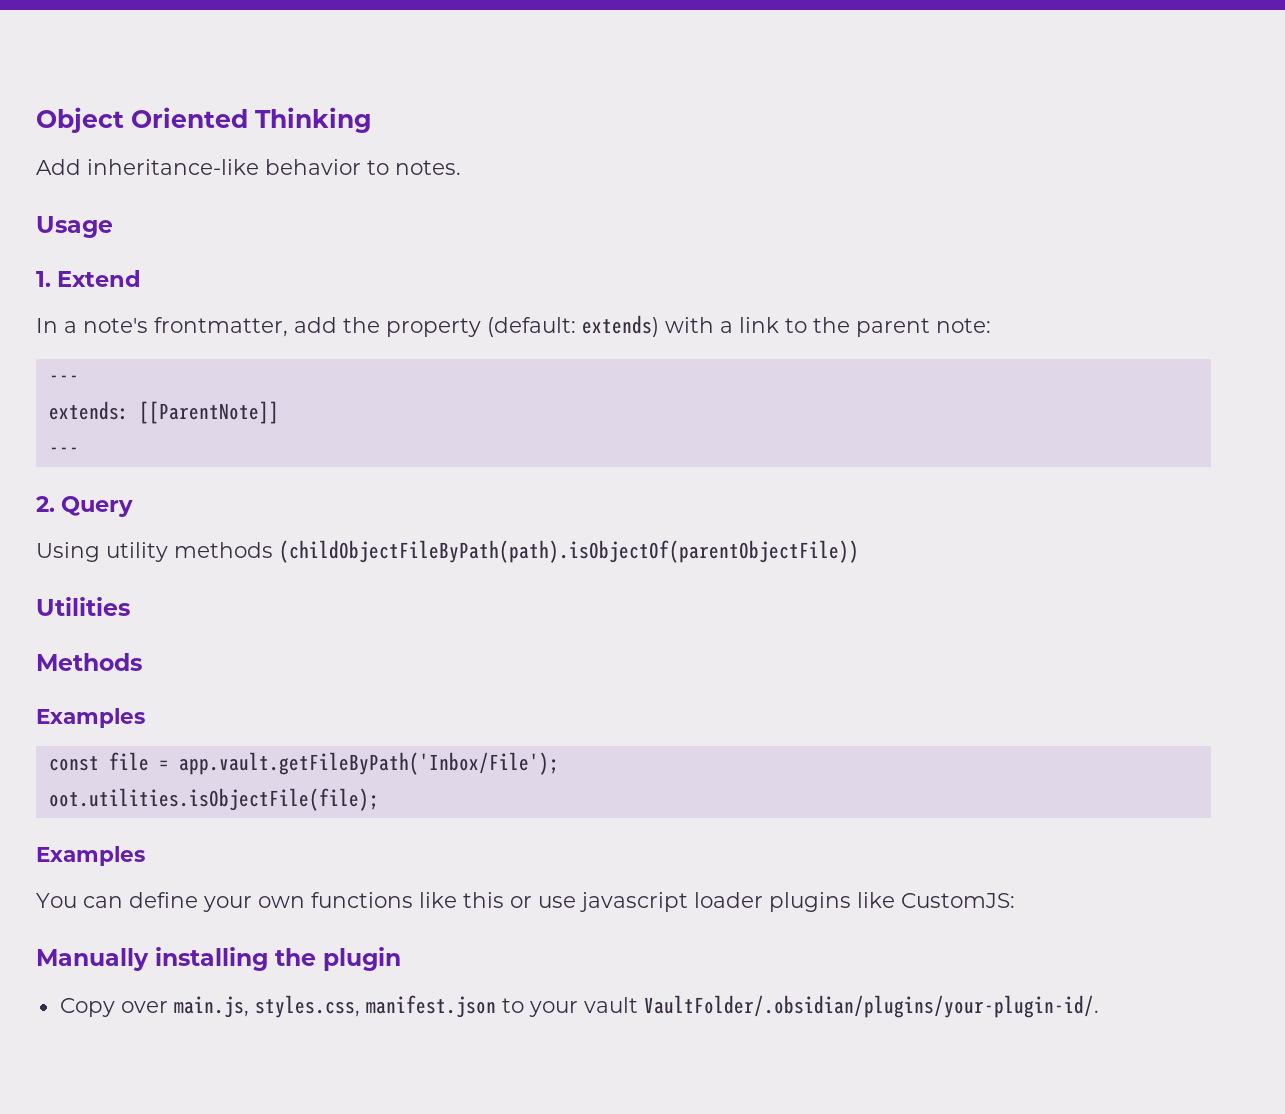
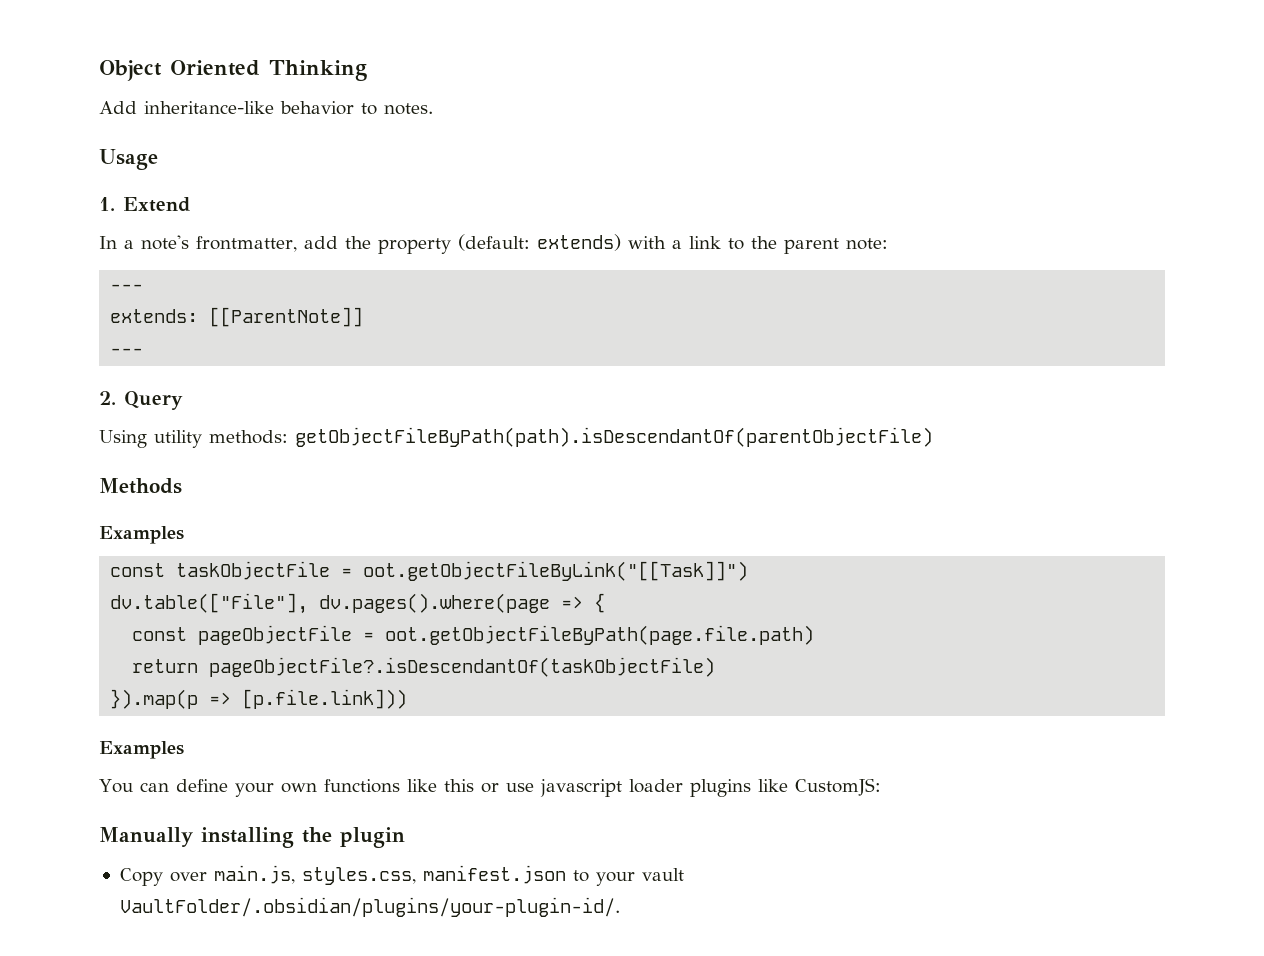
- Using utility methods (childObjectFileByPath(path).isObjectOf(parentObjectFile))
- Utilities
+ Using utility methods: getObjectFileByPath(path).isDescendantOf(parentObjectFile)
- const file = app.vault.getFileByPath('Inbox/File');
- oot.utilities.isObjectFile(file);
+ const taskObjectFile = oot.getObjectFileByLink("[[Task]]")
+ dv.table(["File"], dv.pages().where(page => {
+ const pageObjectFile = oot.getObjectFileByPath(page.file.path)
+ return pageObjectFile?.isDescendantOf(taskObjectFile)
+ }).map(p => [p.file.link]))

